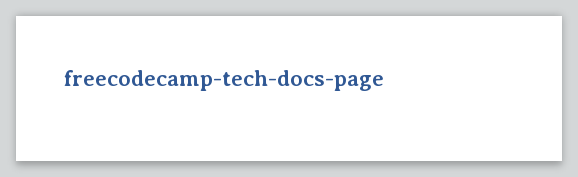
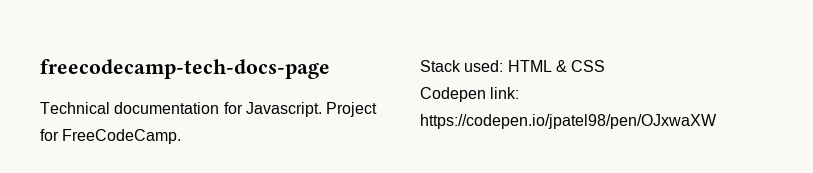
+ Technical documentation for Javascript. Project for FreeCodeCamp.
+ Stack used: HTML & CSS
+ Codepen link: https://codepen.io/jpatel98/pen/OJxwaXW

